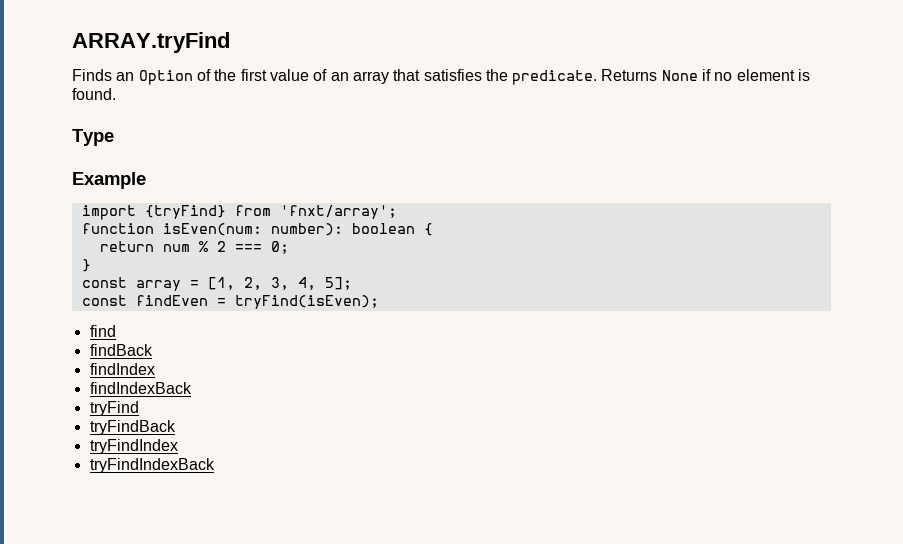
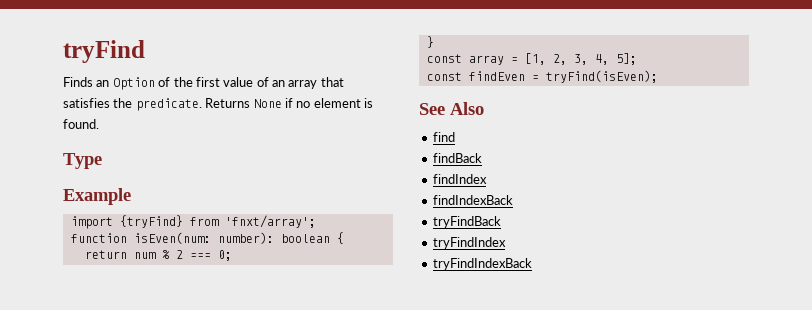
- ARRAY.tryFind
+ tryFind
+ See Also
- tryFind

